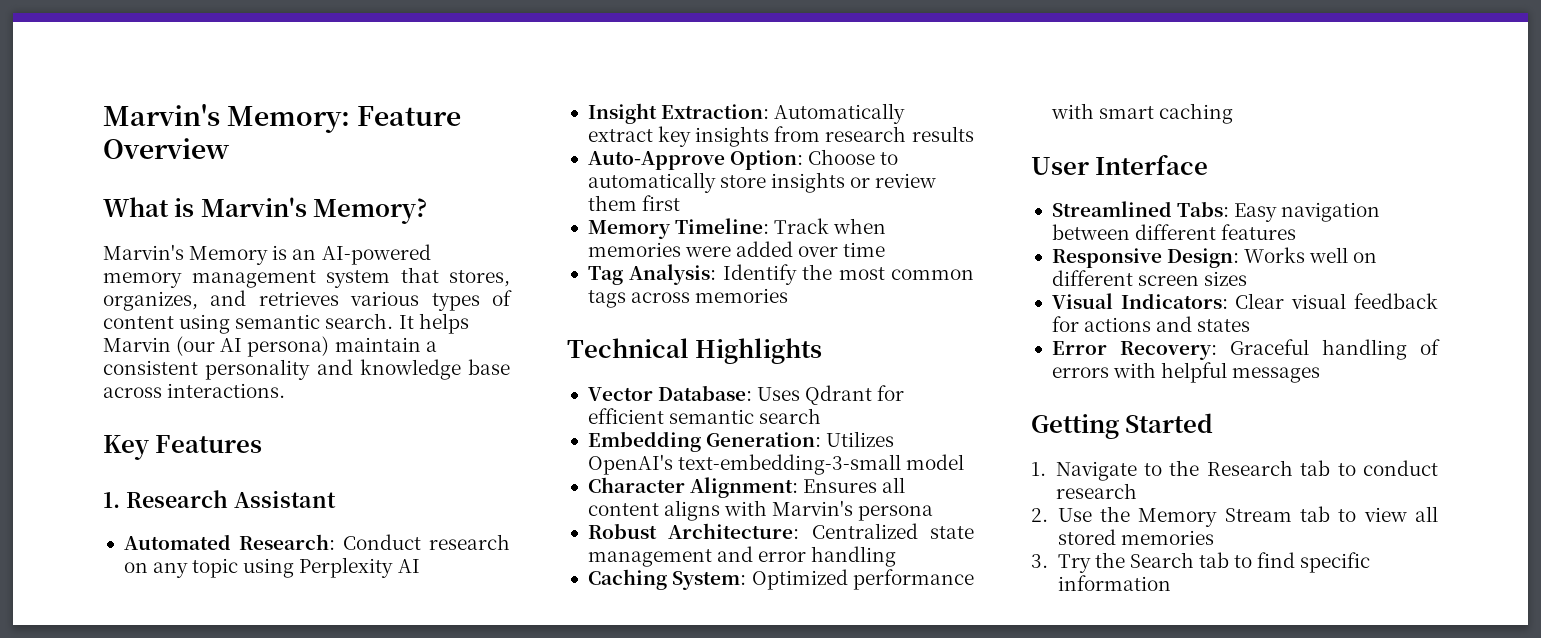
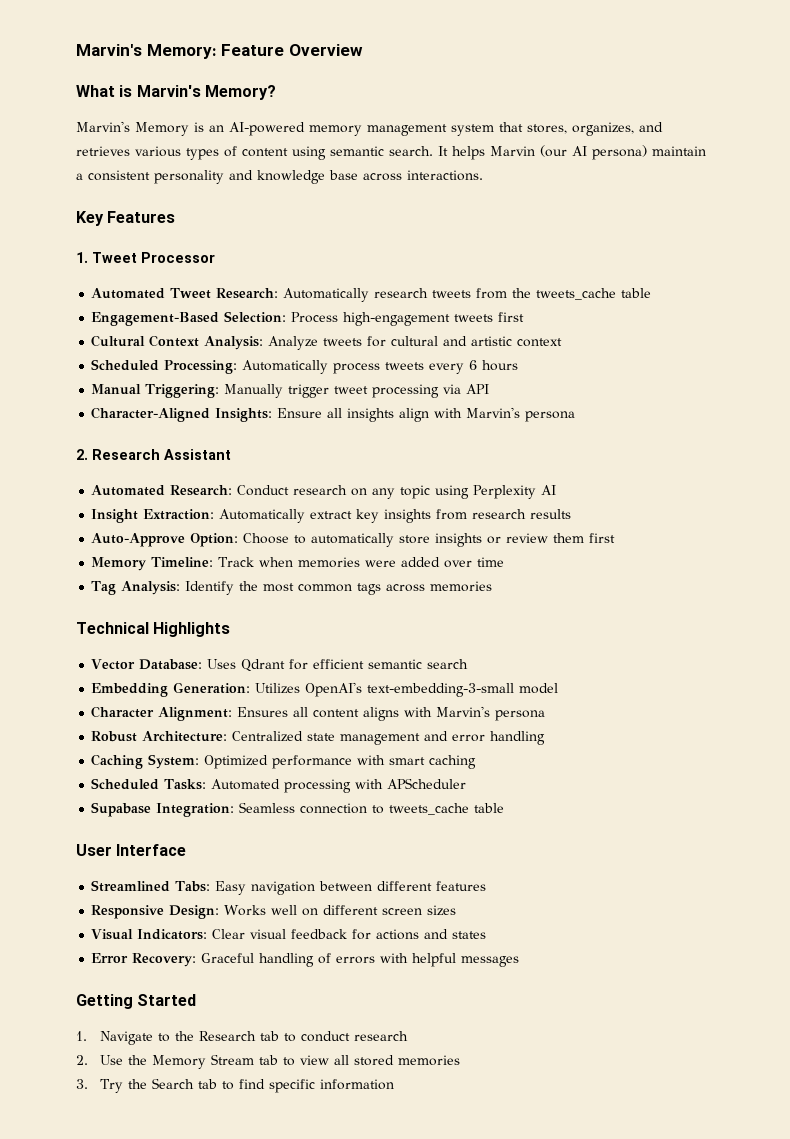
- 1. Research Assistant
+ 1. Tweet Processor
+ Automated Tweet Research: Automatically research tweets from the tweets_cache table
+ Engagement-Based Selection: Process high-engagement tweets first
+ Cultural Context Analysis: Analyze tweets for cultural and artistic context
+ Scheduled Processing: Automatically process tweets every 6 hours
+ Manual Triggering: Manually trigger tweet processing via API
+ Character-Aligned Insights: Ensure all insights align with Marvin's persona
+ 2. Research Assistant
+ Scheduled Tasks: Automated processing with APScheduler
+ Supabase Integration: Seamless connection to tweets_cache table

